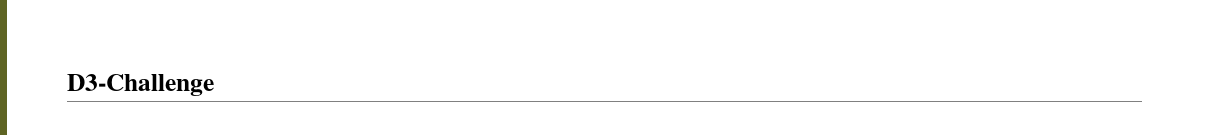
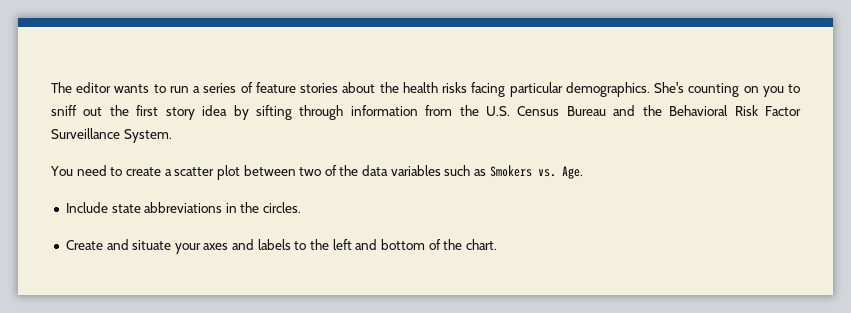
- D3-Challenge
+ The editor wants to run a series of feature stories about the health risks facing particular demographics. She's counting on you to sniff out the first story idea by sifting through information from the U.S. Census Bureau and the Behavioral Risk Factor Surveillance System.
+ You need to create a scatter plot between two of the data variables such as Smokers vs. Age.
+ Include state abbreviations in the circles.
+ Create and situate your axes and labels to the left and bottom of the chart.

